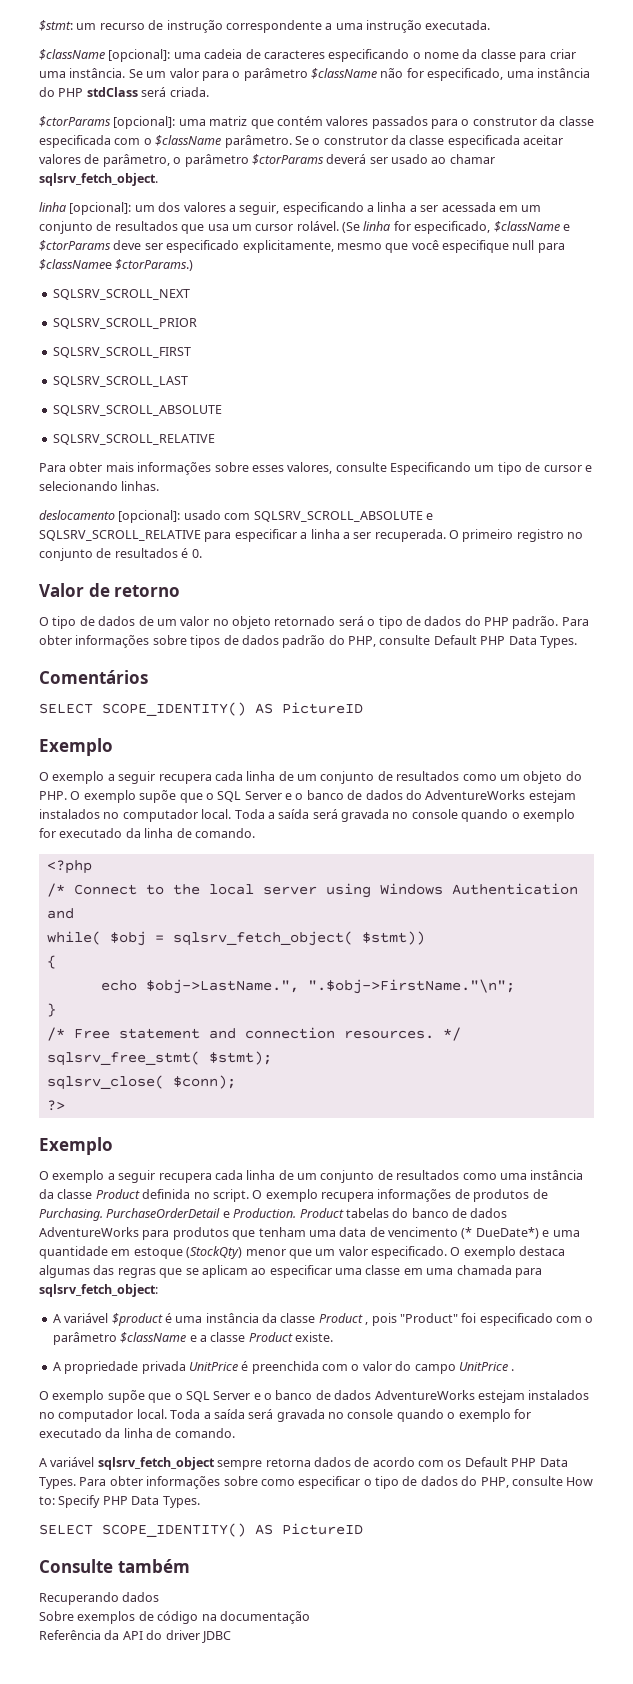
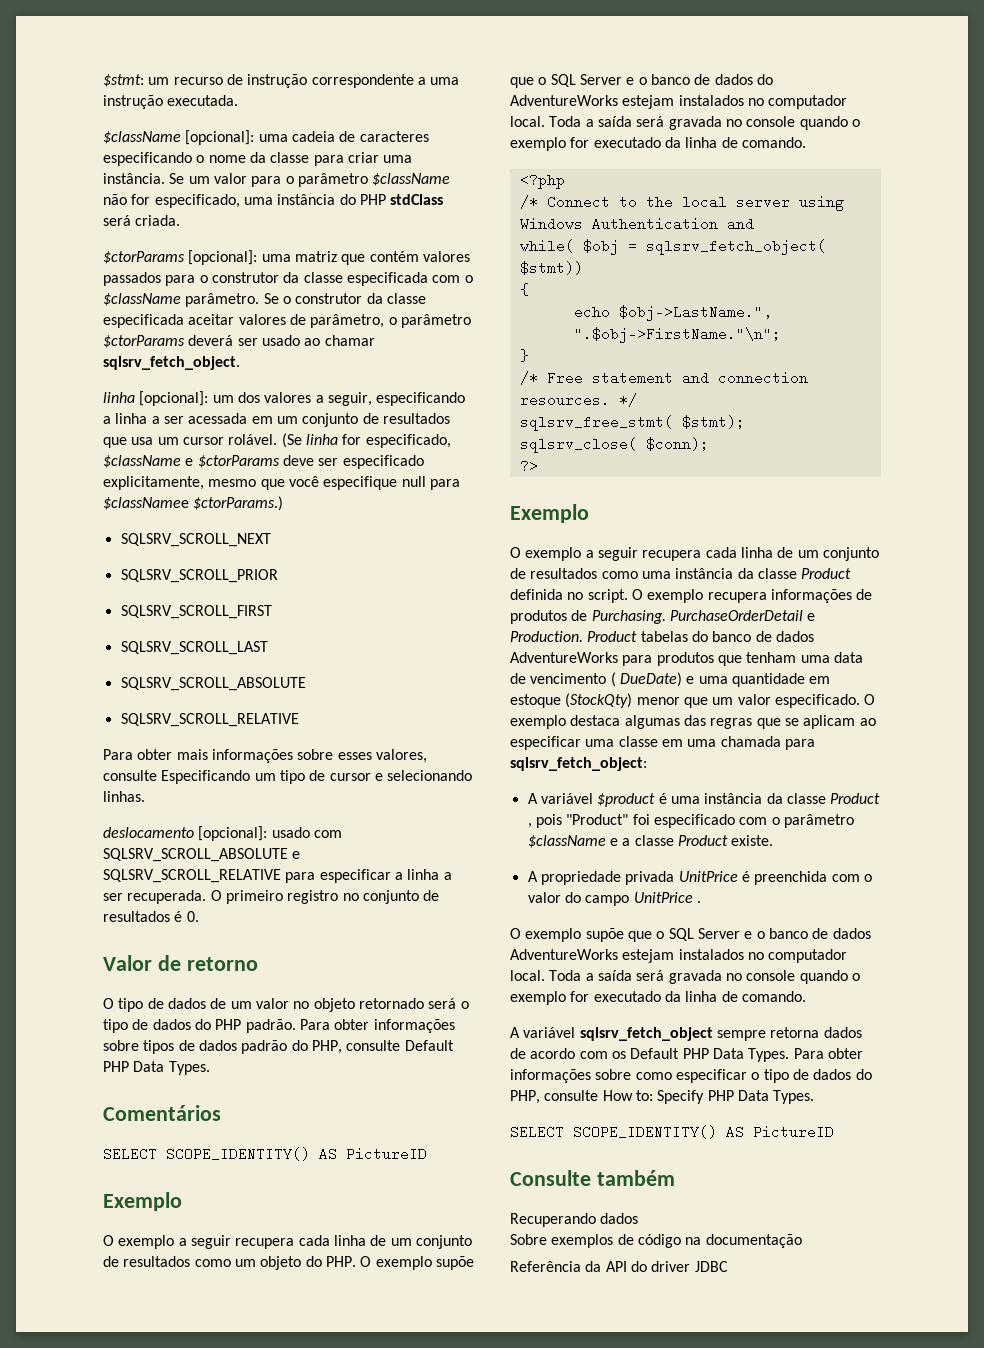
- Product tabelas do banco de dados AdventureWorks para produtos que tenham uma data de vencimento (* DueDate*) e uma quantidade em estoque (StockQty) menor que um valor especificado.
+ Product tabelas do banco de dados AdventureWorks para produtos que tenham uma data de vencimento ( DueDate) e uma quantidade em estoque (StockQty) menor que um valor especificado.

